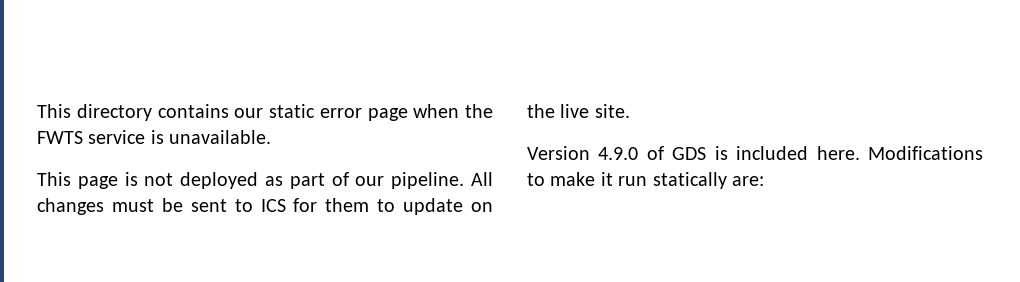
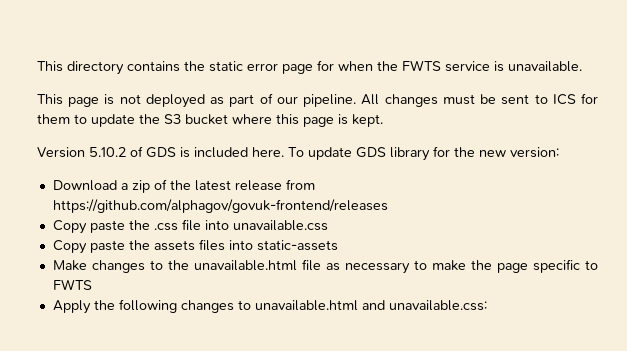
- This directory contains our static error page when the FWTS service is unavailable.
+ This directory contains the static error page for when the FWTS service is unavailable.
- All changes must be sent to ICS for them to update on the live site.
+ All changes must be sent to ICS for them to update the S3 bucket where this page is kept.
- Version 4.9.0 of GDS is included here.
+ Version 5.10.2 of GDS is included here.
- Modifications to make it run statically are:
+ To update GDS library for the new version:
+ Download a zip of the latest release from https://github.com/alphagov/govuk-frontend/releases
+ Copy paste the .css file into unavailable.css
+ Copy paste the assets files into static-assets
+ Make changes to the unavailable.html file as necessary to make the page specific to FWTS
+ Apply the following changes to unavailable.html and unavailable.css:

